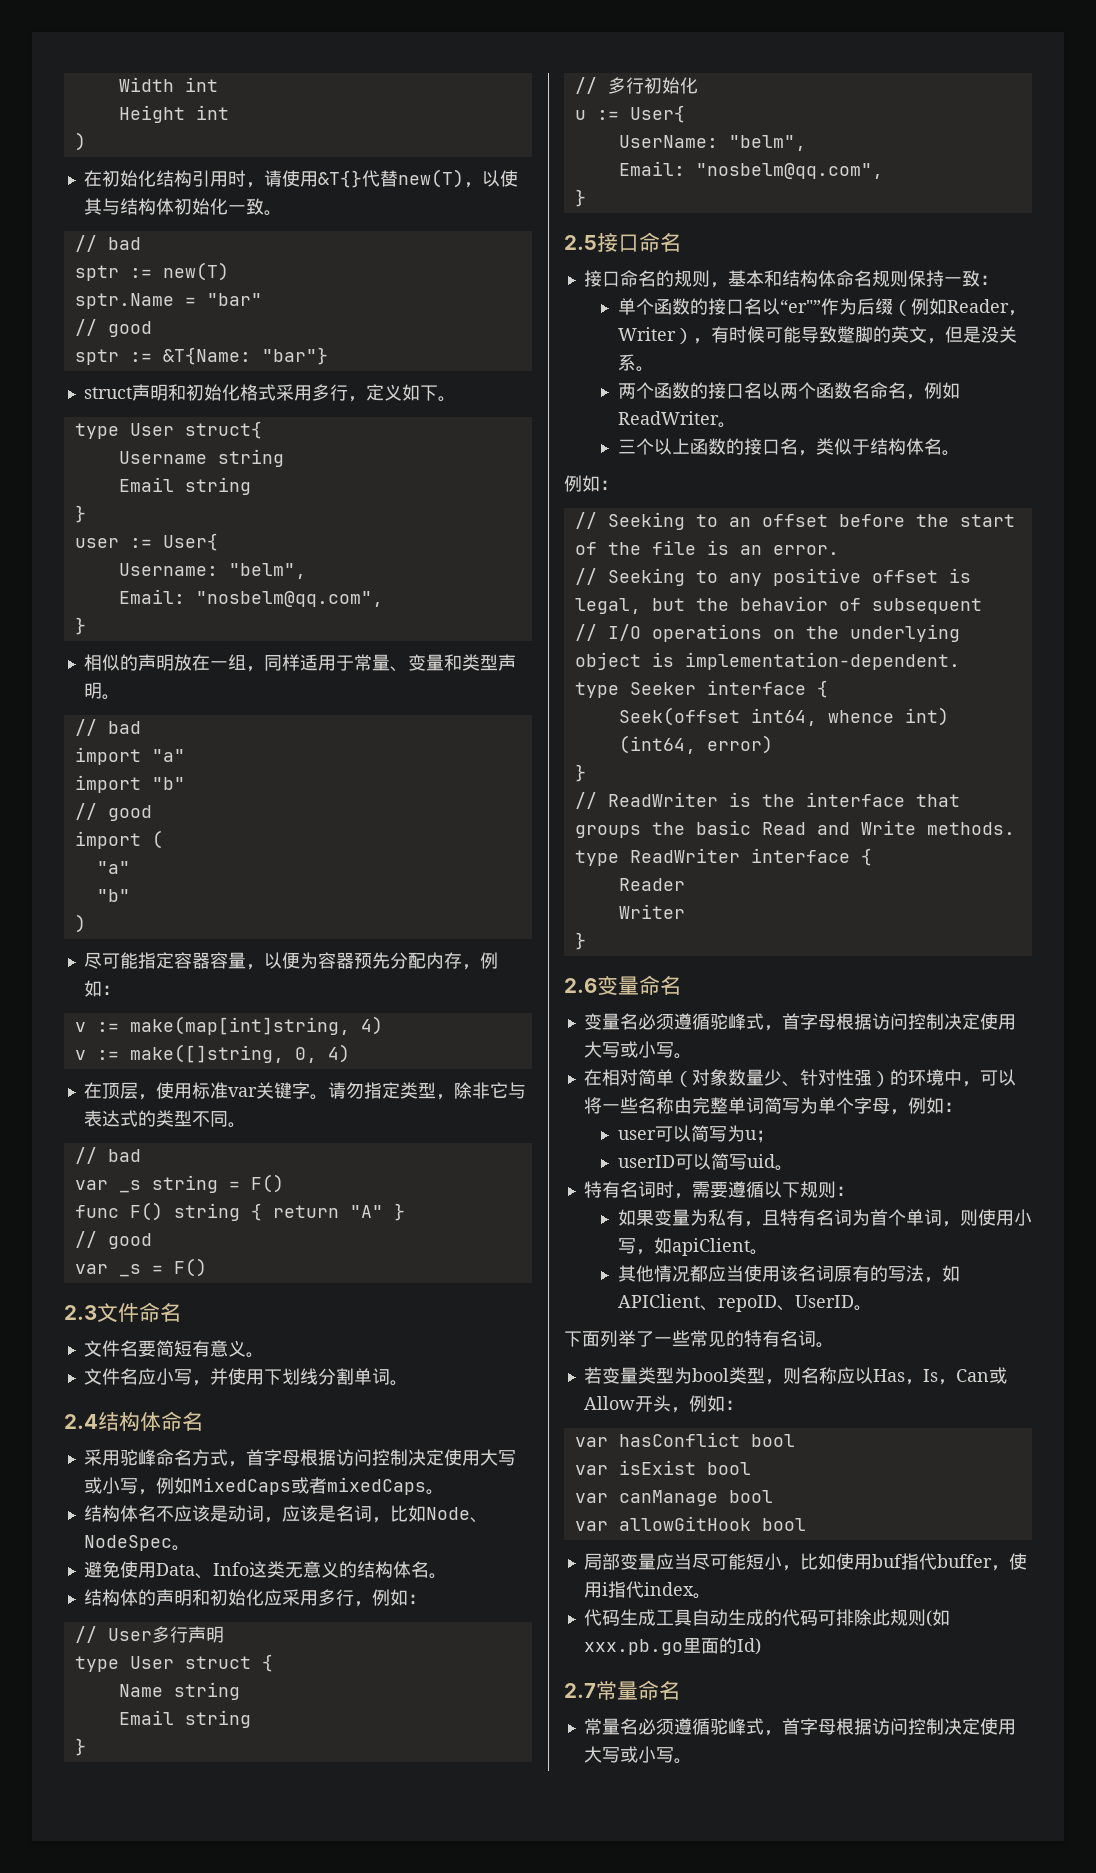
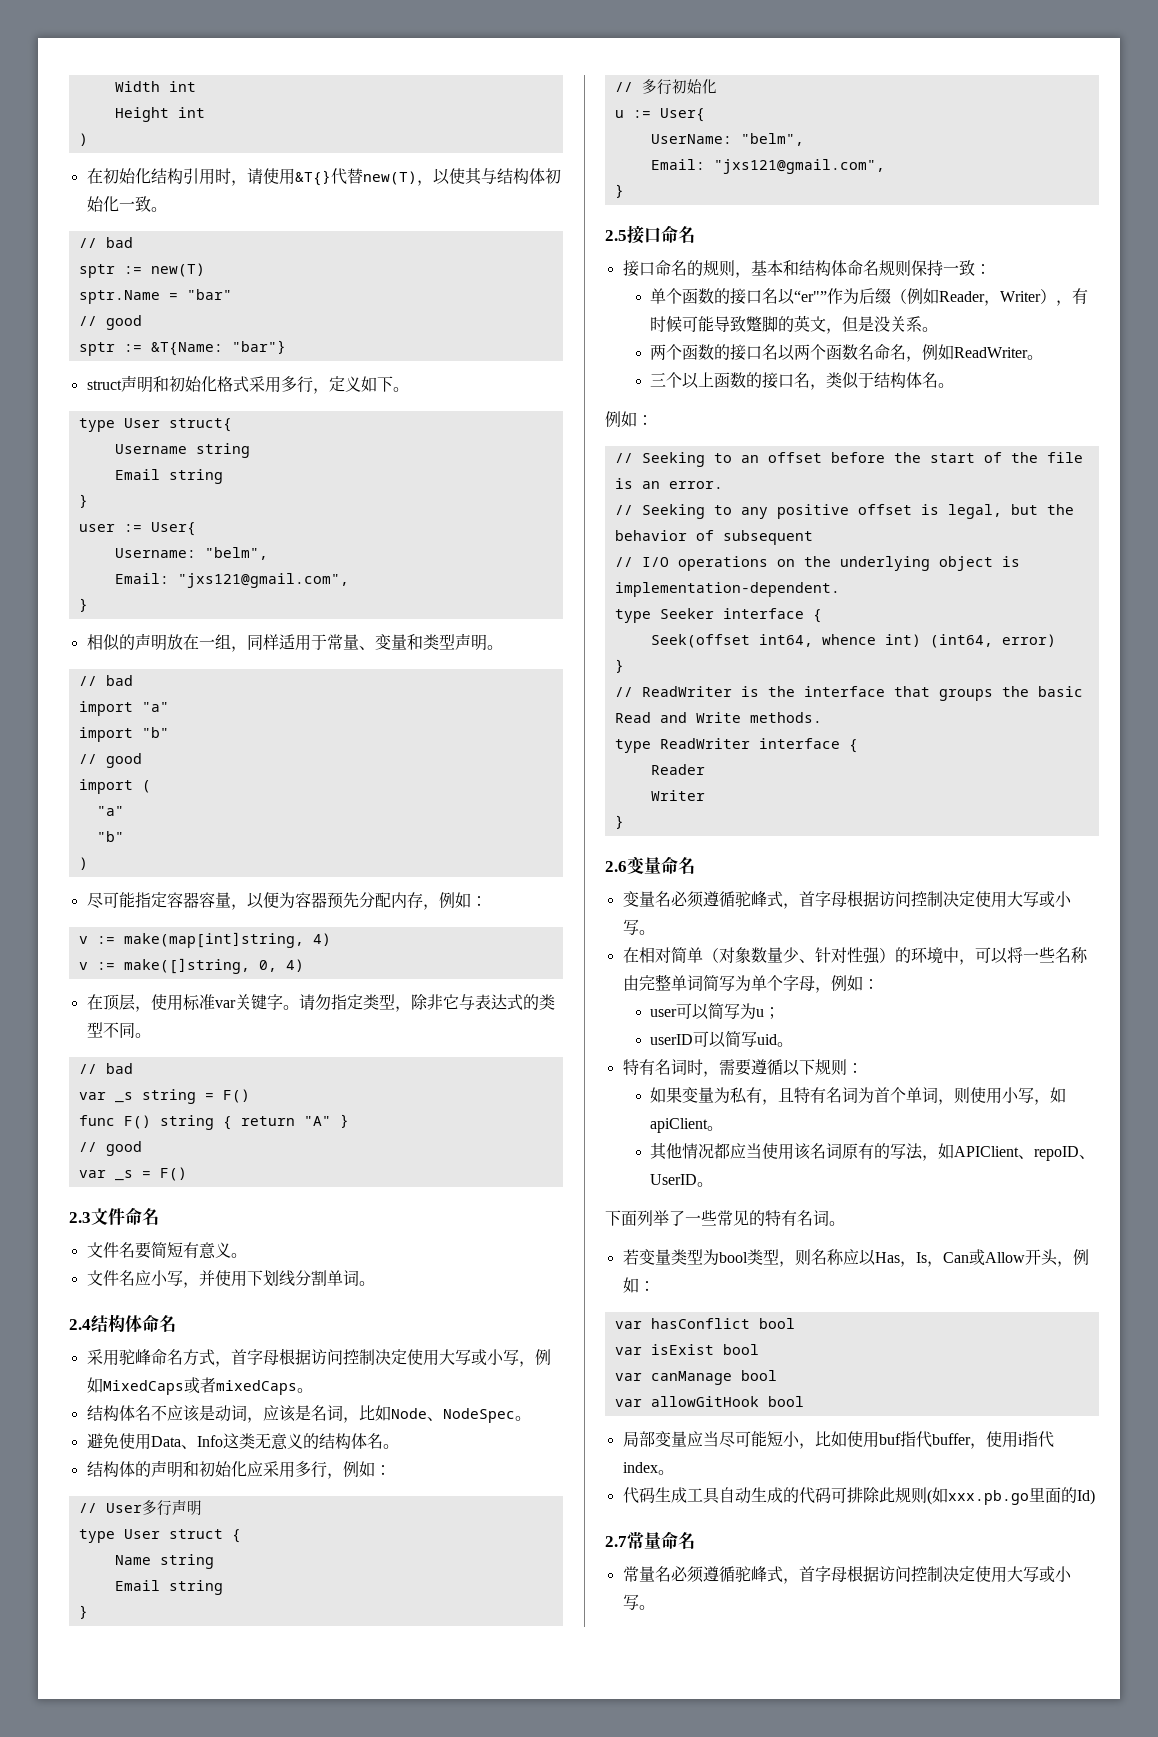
  Username: "belm",
- Email: "nosbelm@qq.com",
+ Email: "jxs121@gmail.com",
  UserName: "belm",
- Email: "nosbelm@qq.com",
+ Email: "jxs121@gmail.com",

